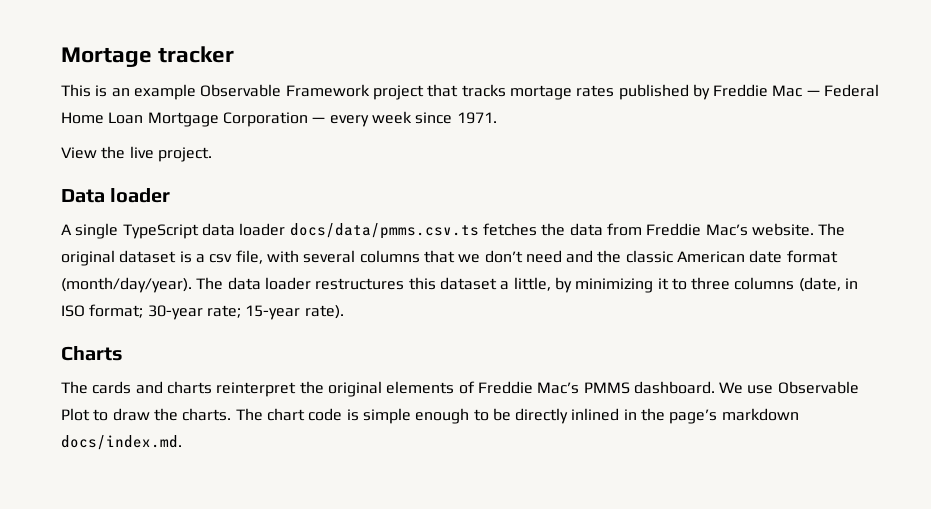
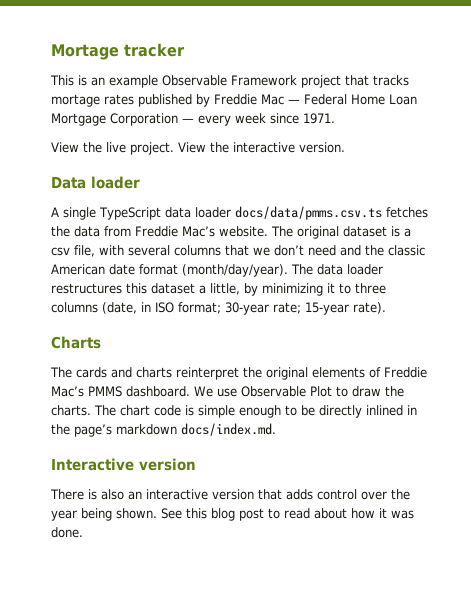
+ View the interactive version.
+ Interactive version
+ There is also an interactive version that adds control over the year being shown. See this blog post to read about how it was done.

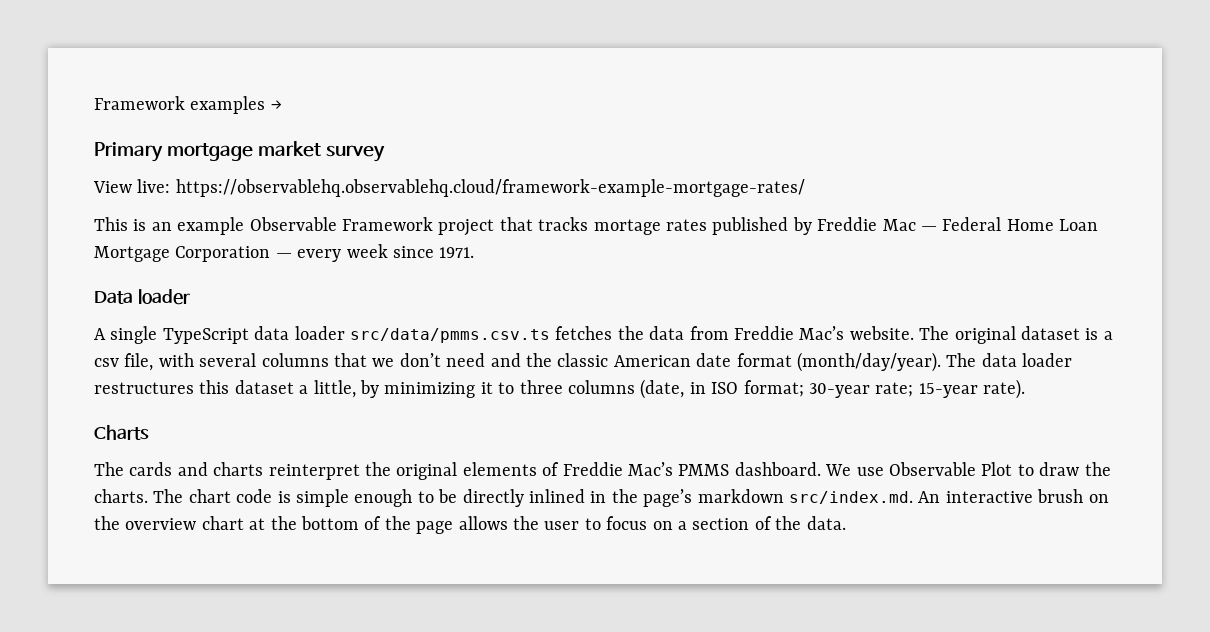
- Mortage tracker
+ Framework examples →
+ Primary mortgage market survey
+ View live: https://observablehq.observablehq.cloud/framework-example-mortgage-rates/
- View the live project. View the interactive version.
- A single TypeScript data loader docs/data/pmms.csv.ts fetches the data from Freddie Mac’s website.
+ A single TypeScript data loader src/data/pmms.csv.ts fetches the data from Freddie Mac’s website.
- The chart code is simple enough to be directly inlined in the page’s markdown docs/index.md.
- Interactive version
- There is also an interactive version that adds control over the year being shown. See this blog post to read about how it was done.
+ The chart code is simple enough to be directly inlined in the page’s markdown src/index.md. An interactive brush on the overview chart at the bottom of the page allows the user to focus on a section of the data.

